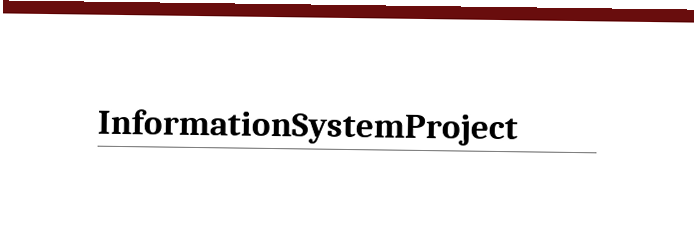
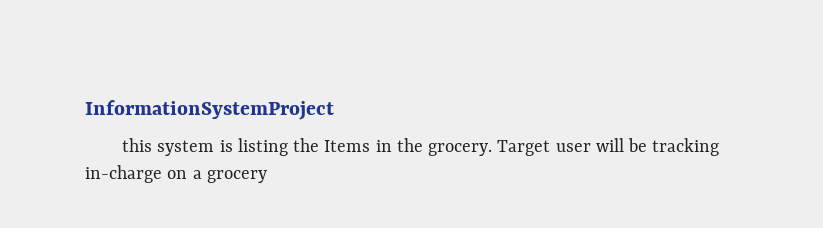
+ this system is listing the Items in the grocery. Target user will be tracking in-charge on a grocery

